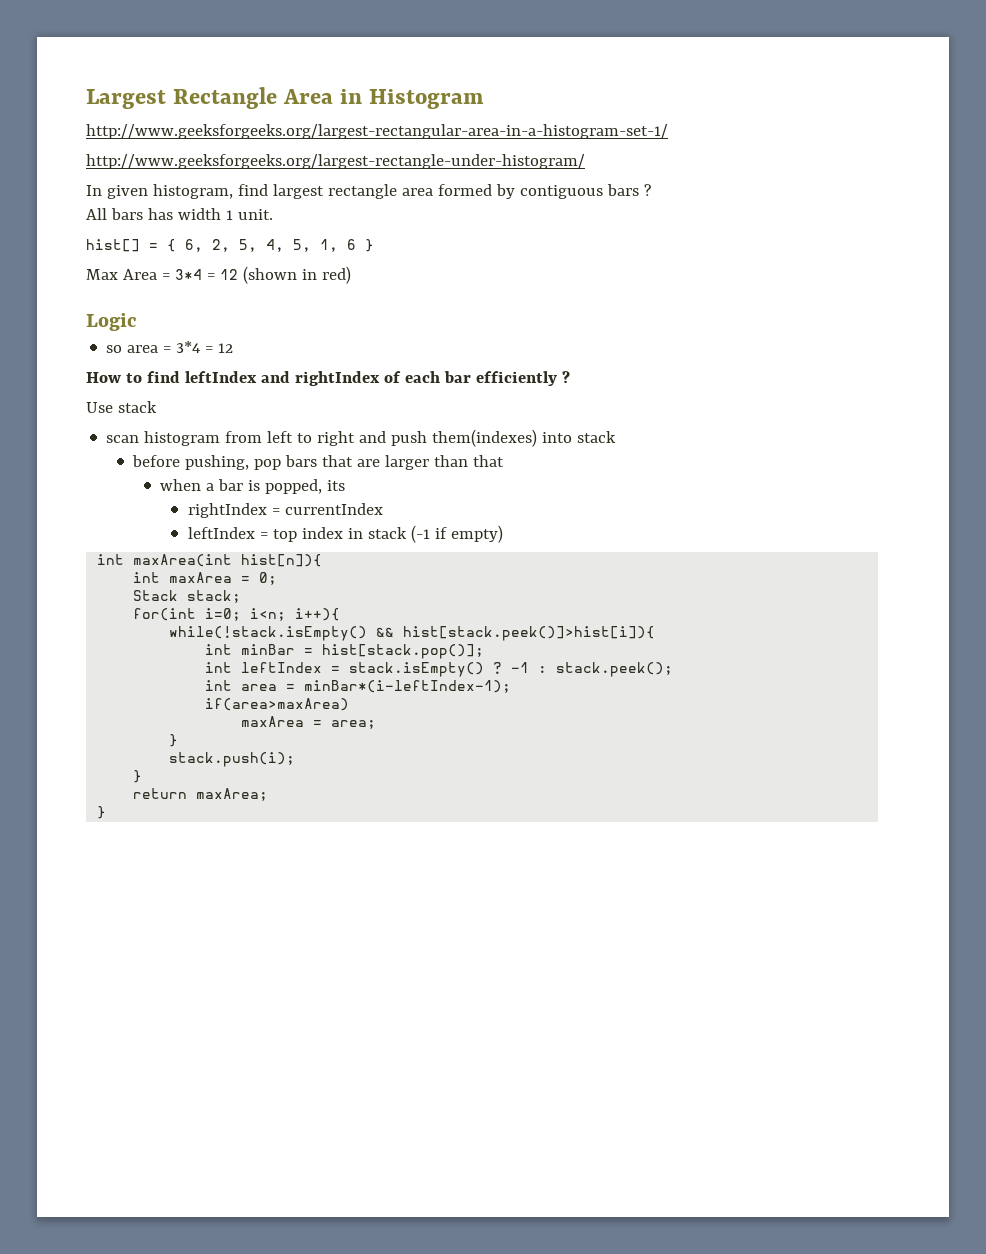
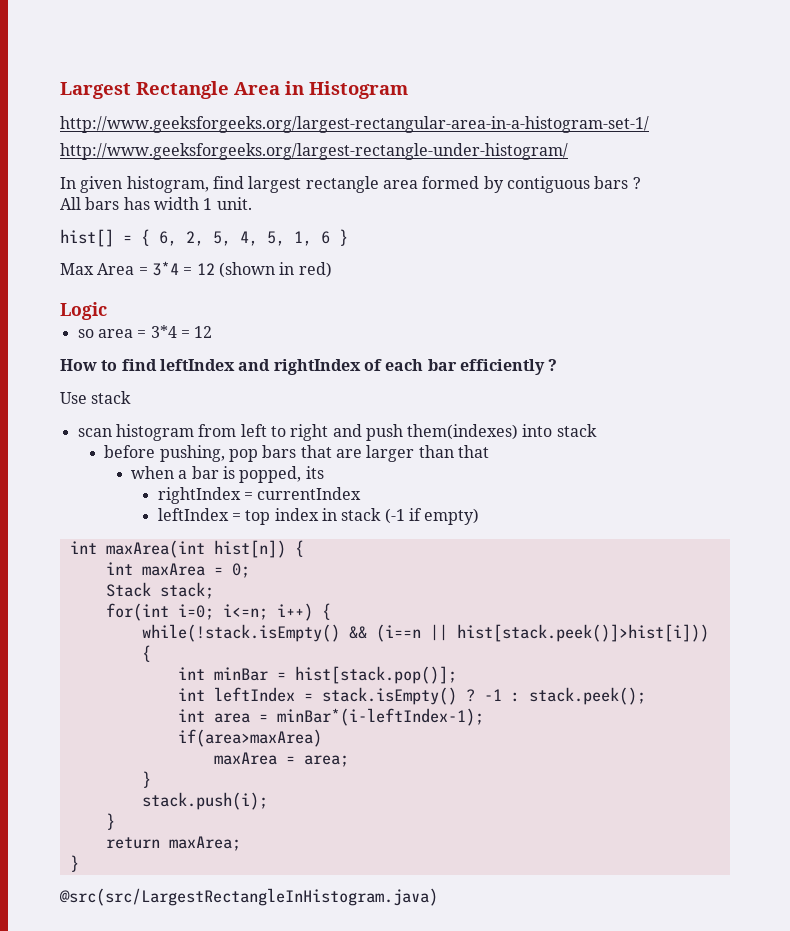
- int maxArea(int hist[n]){
+ int maxArea(int hist[n]) {
- for(int i=0; i<n; i++){
+ for(int i=0; i<=n; i++) {
- while(!stack.isEmpty() && hist[stack.peek()]>hist[i]){
+ while(!stack.isEmpty() && (i==n || hist[stack.peek()]>hist[i])) {
+ @src(src/LargestRectangleInHistogram.java)

